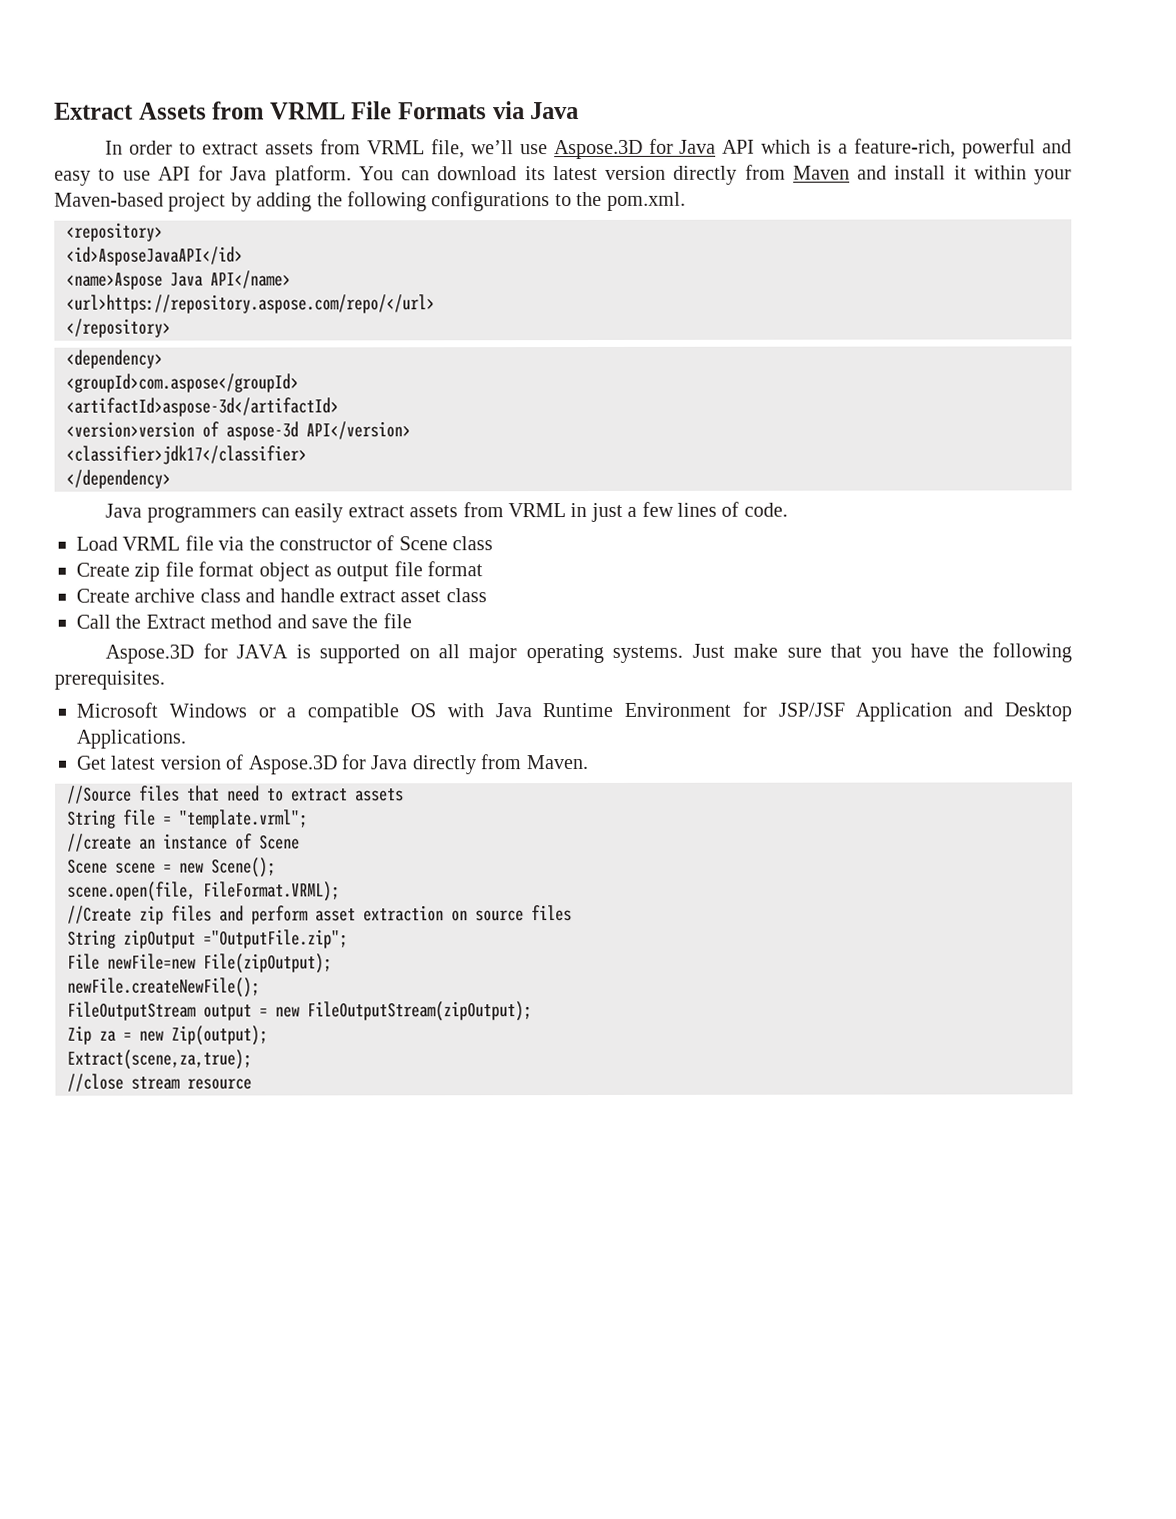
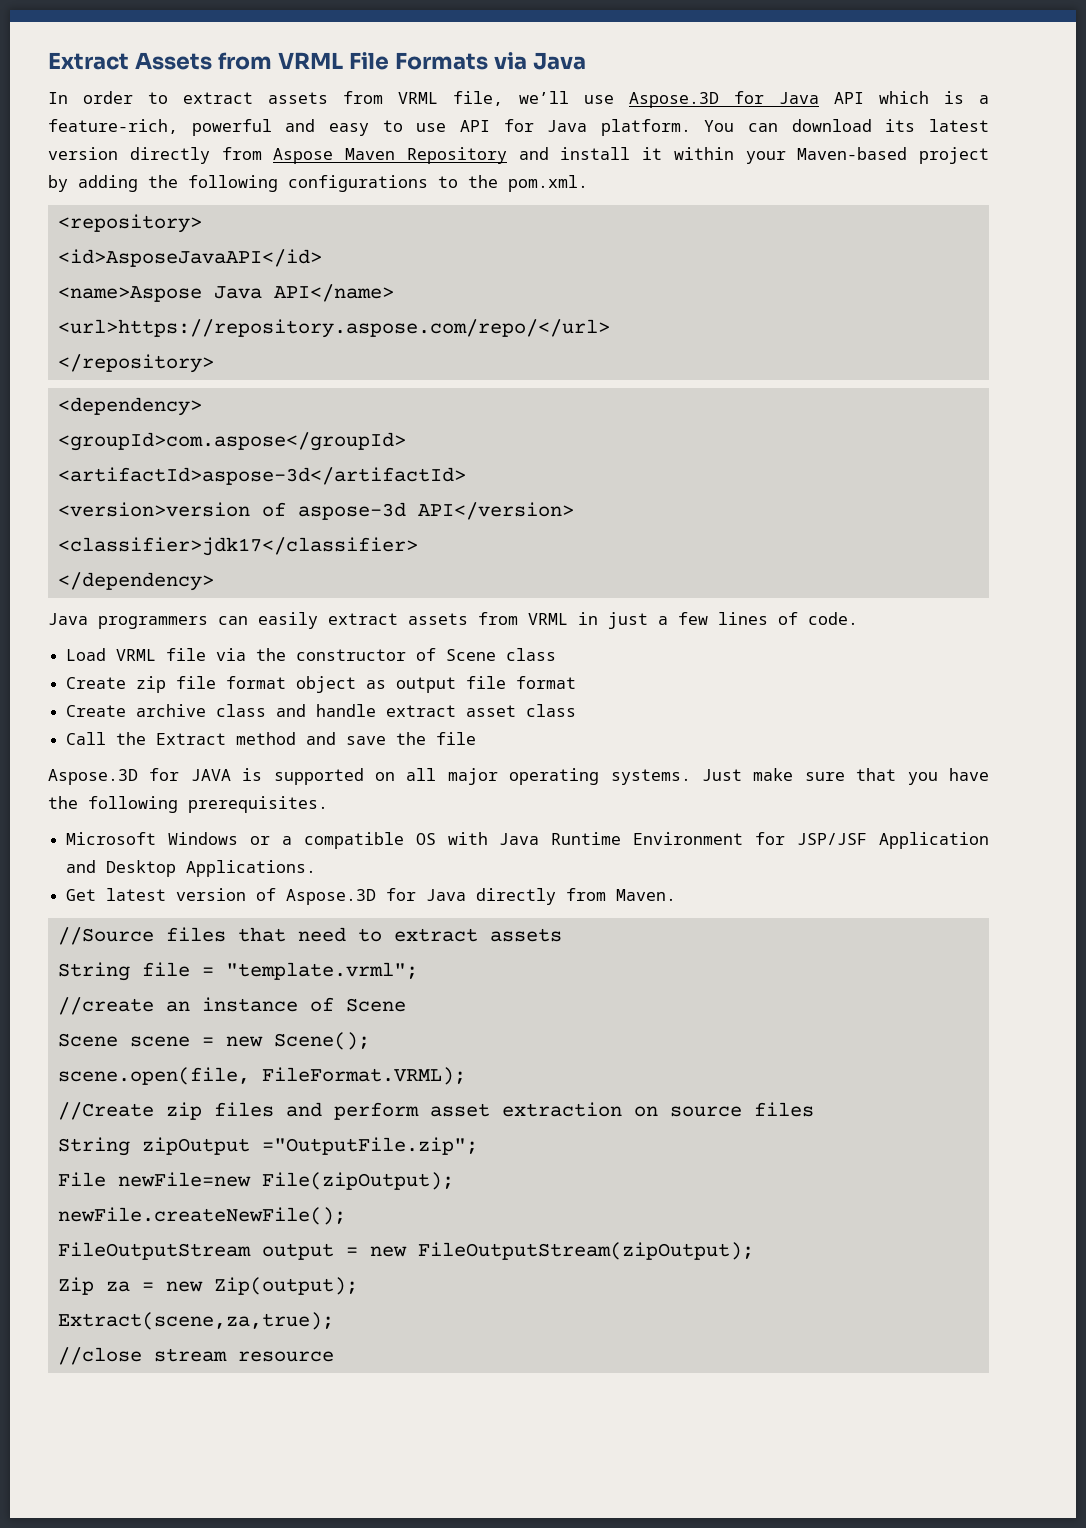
- You can download its latest version directly from Maven and install it within your Maven-based project by adding the following configurations to the pom.xml.
+ You can download its latest version directly from Aspose Maven Repository and install it within your Maven-based project by adding the following configurations to the pom.xml.

